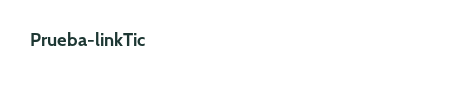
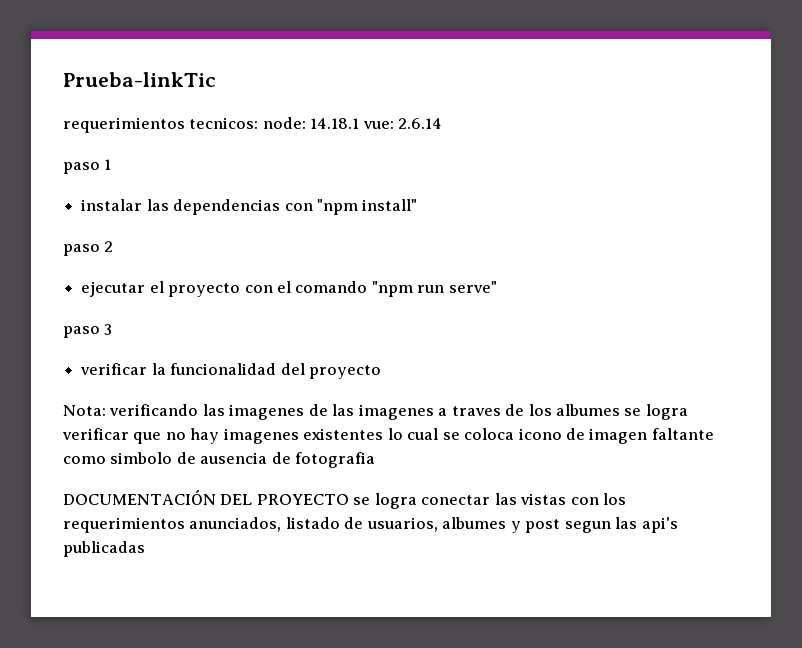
+ requerimientos tecnicos: node: 14.18.1 vue: 2.6.14
+ paso 1
+ instalar las dependencias con "npm install"
+ paso 2
+ ejecutar el proyecto con el comando "npm run serve"
+ paso 3
+ verificar la funcionalidad del proyecto
+ Nota: verificando las imagenes de las imagenes a traves de los albumes se logra verificar que no hay imagenes existentes lo cual se coloca icono de imagen faltante como simbolo de ausencia de fotografia
+ DOCUMENTACIÓN DEL PROYECTO se logra conectar las vistas con los requerimientos anunciados, listado de usuarios, albumes y post segun las api's publicadas

